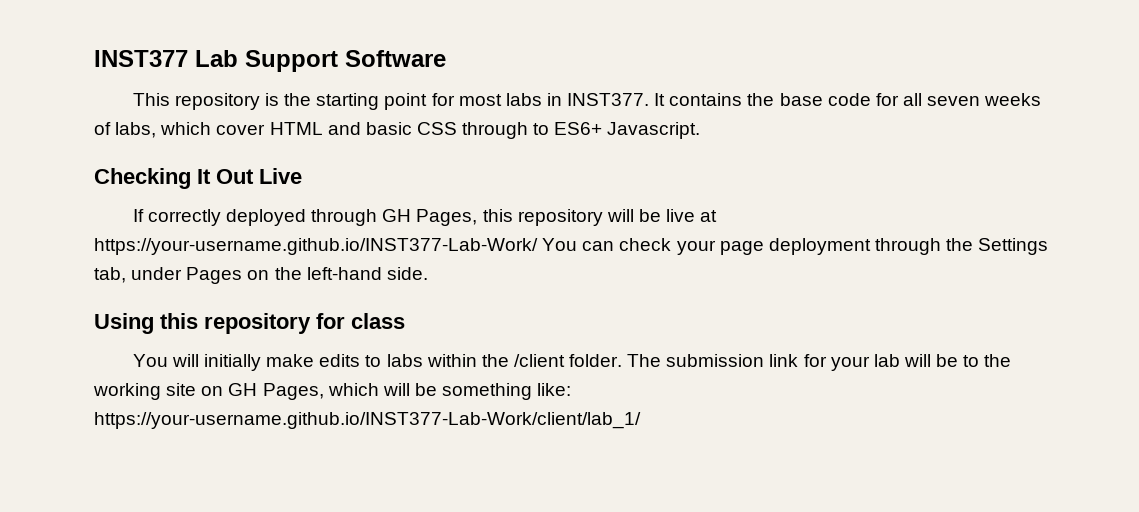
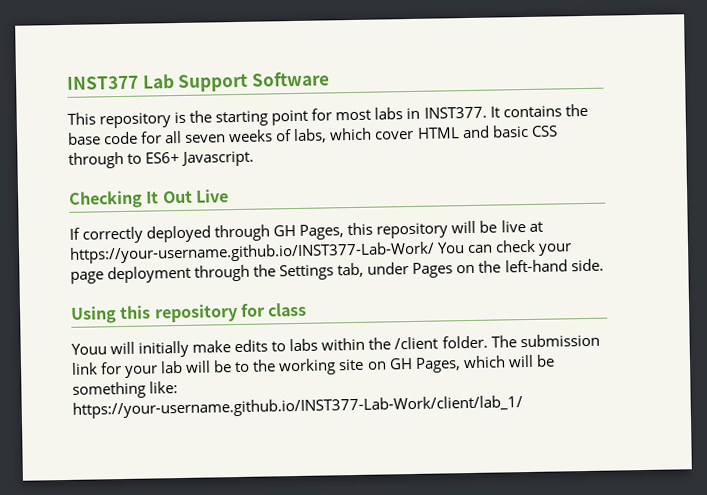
- You will initially make edits to labs within the /client folder.
+ Youu will initially make edits to labs within the /client folder.

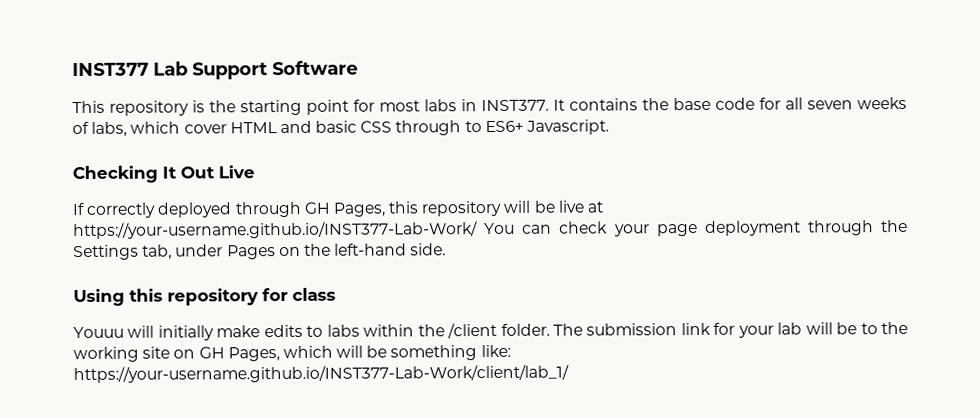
- Youu will initially make edits to labs within the /client folder.
+ Youuu will initially make edits to labs within the /client folder.

